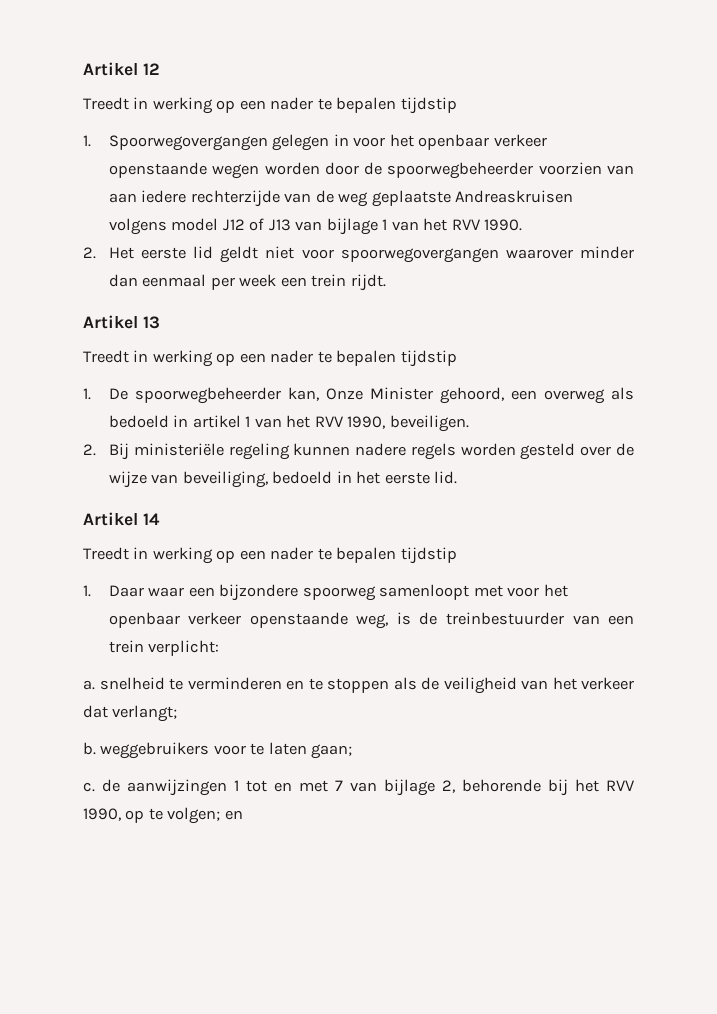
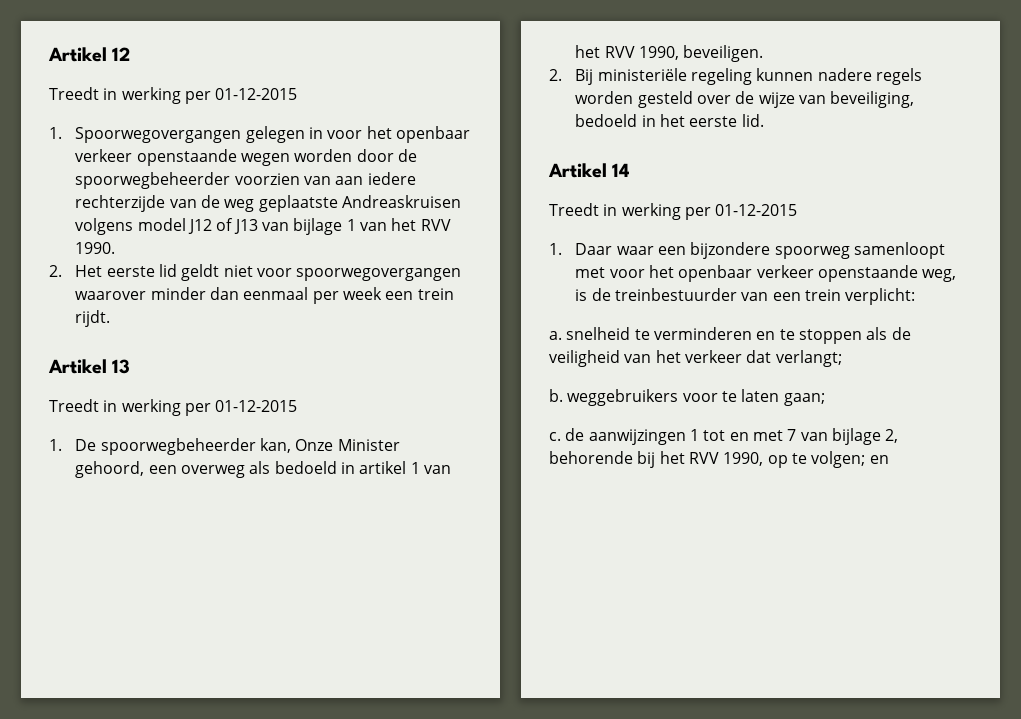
  Artikel 12
- Treedt in werking op een nader te bepalen tijdstip
+ Treedt in werking per 01-12-2015
  Artikel 13
- Treedt in werking op een nader te bepalen tijdstip
+ Treedt in werking per 01-12-2015
  Artikel 14
- Treedt in werking op een nader te bepalen tijdstip
+ Treedt in werking per 01-12-2015

